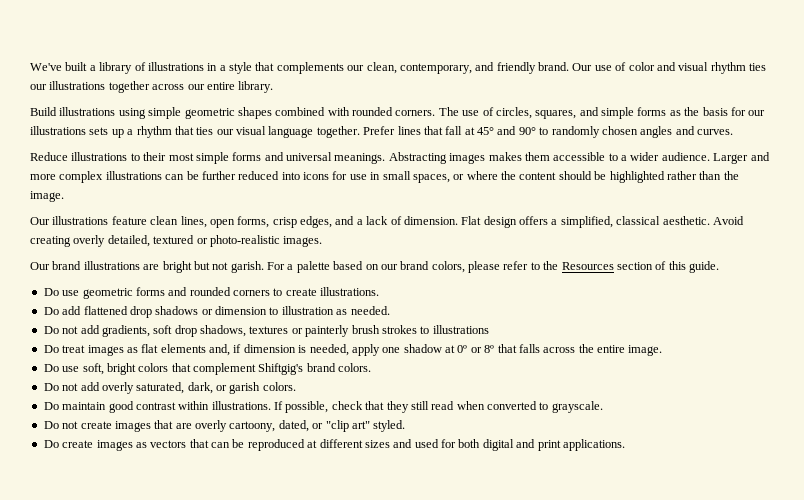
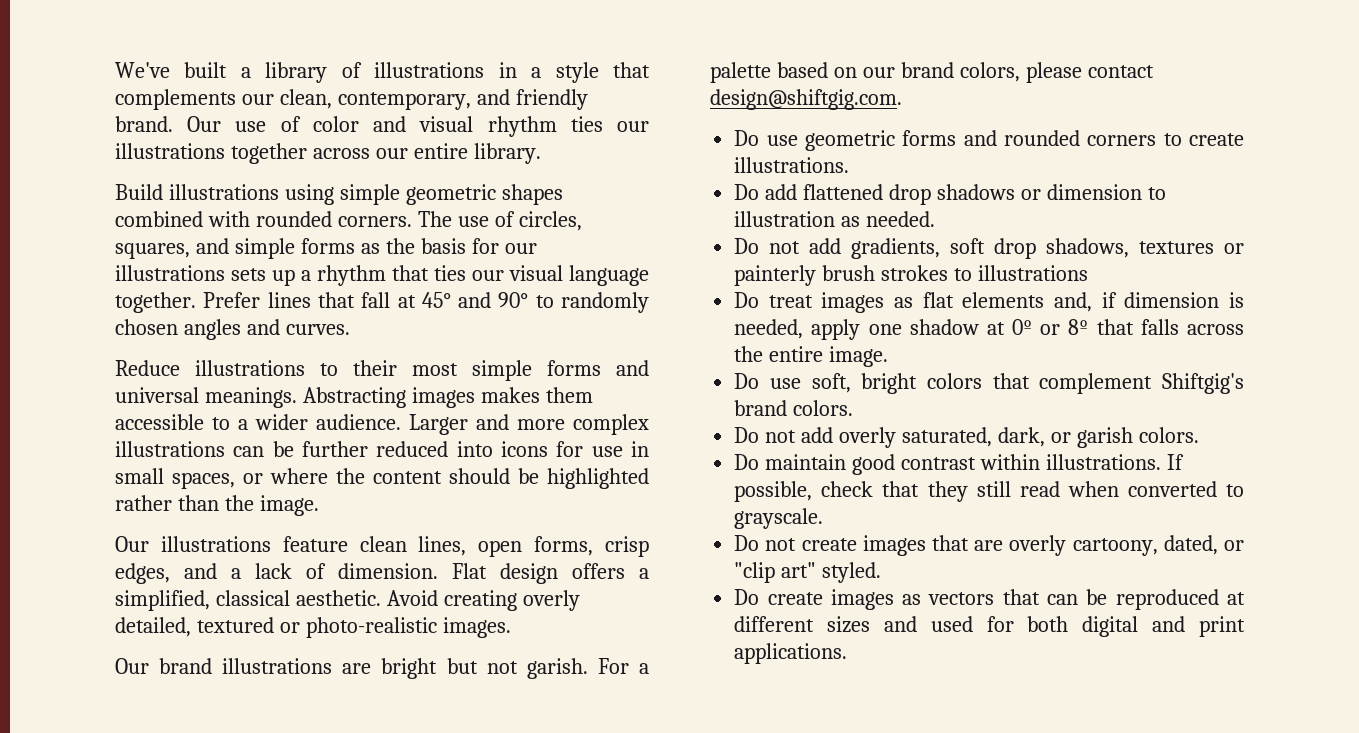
- For a palette based on our brand colors, please refer to the Resources section of this guide.
+ For a palette based on our brand colors, please contact design@shiftgig.com.

